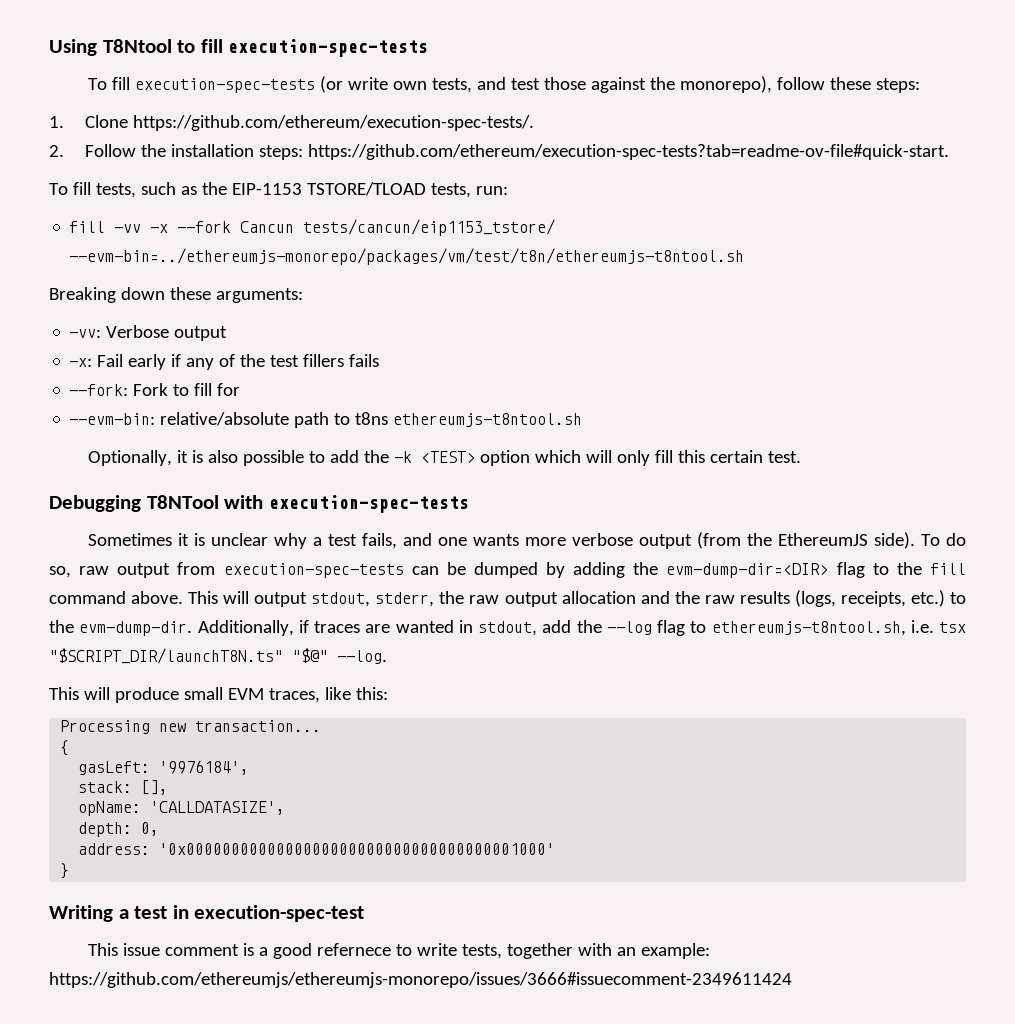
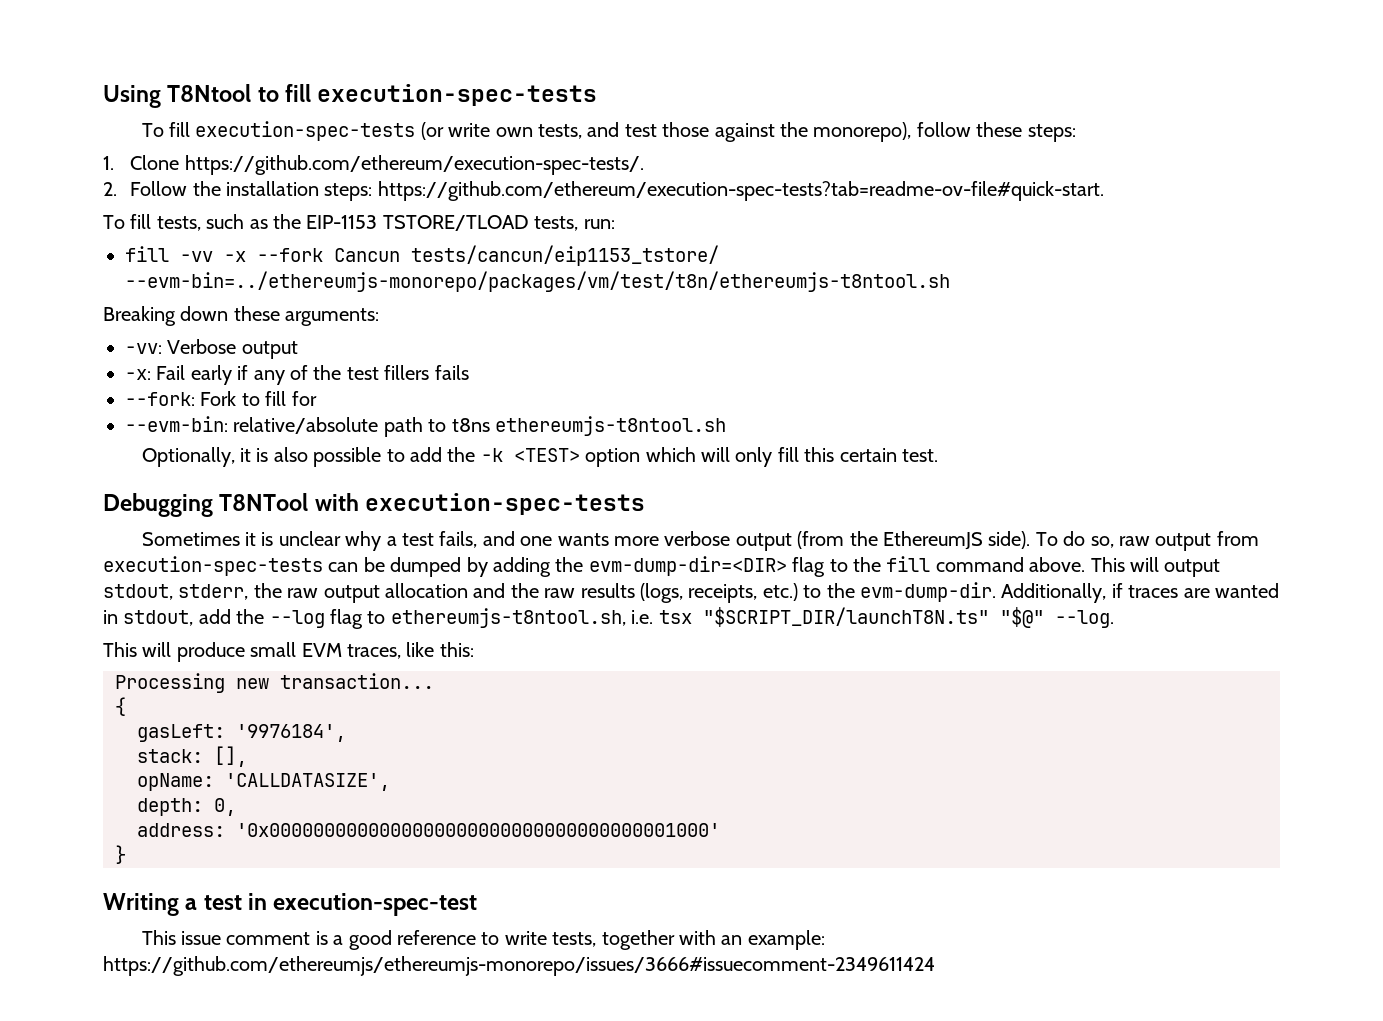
- This issue comment is a good refernece to write tests, together with an example: https://github.com/ethereumjs/ethereumjs-monorepo/issues/3666#issuecomment-2349611424
+ This issue comment is a good reference to write tests, together with an example: https://github.com/ethereumjs/ethereumjs-monorepo/issues/3666#issuecomment-2349611424

